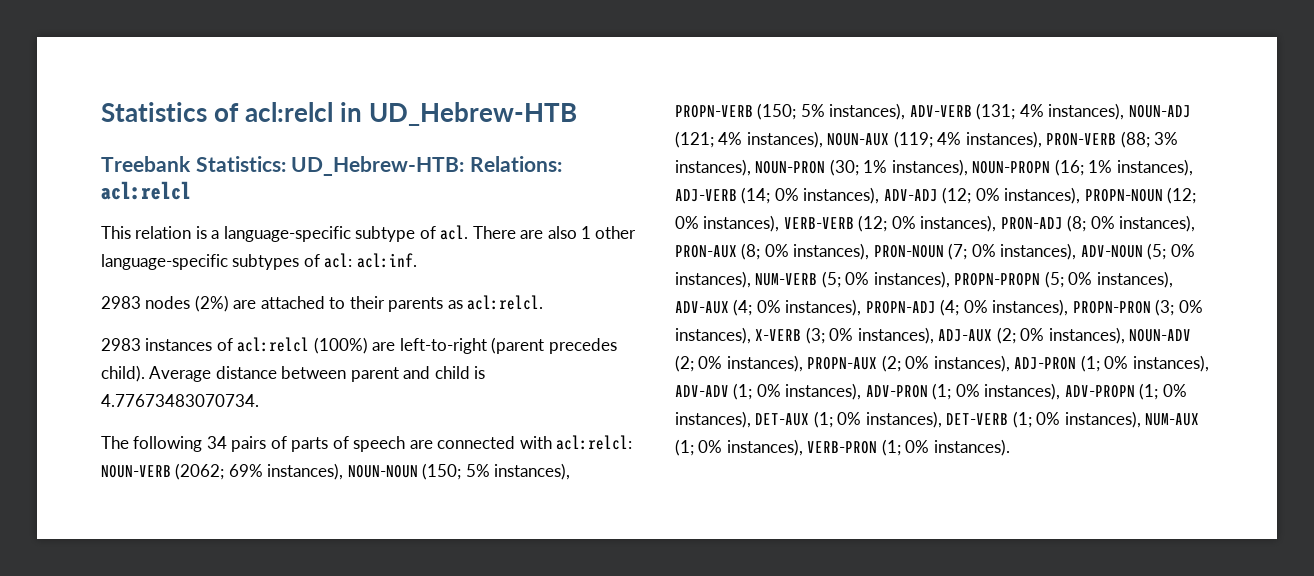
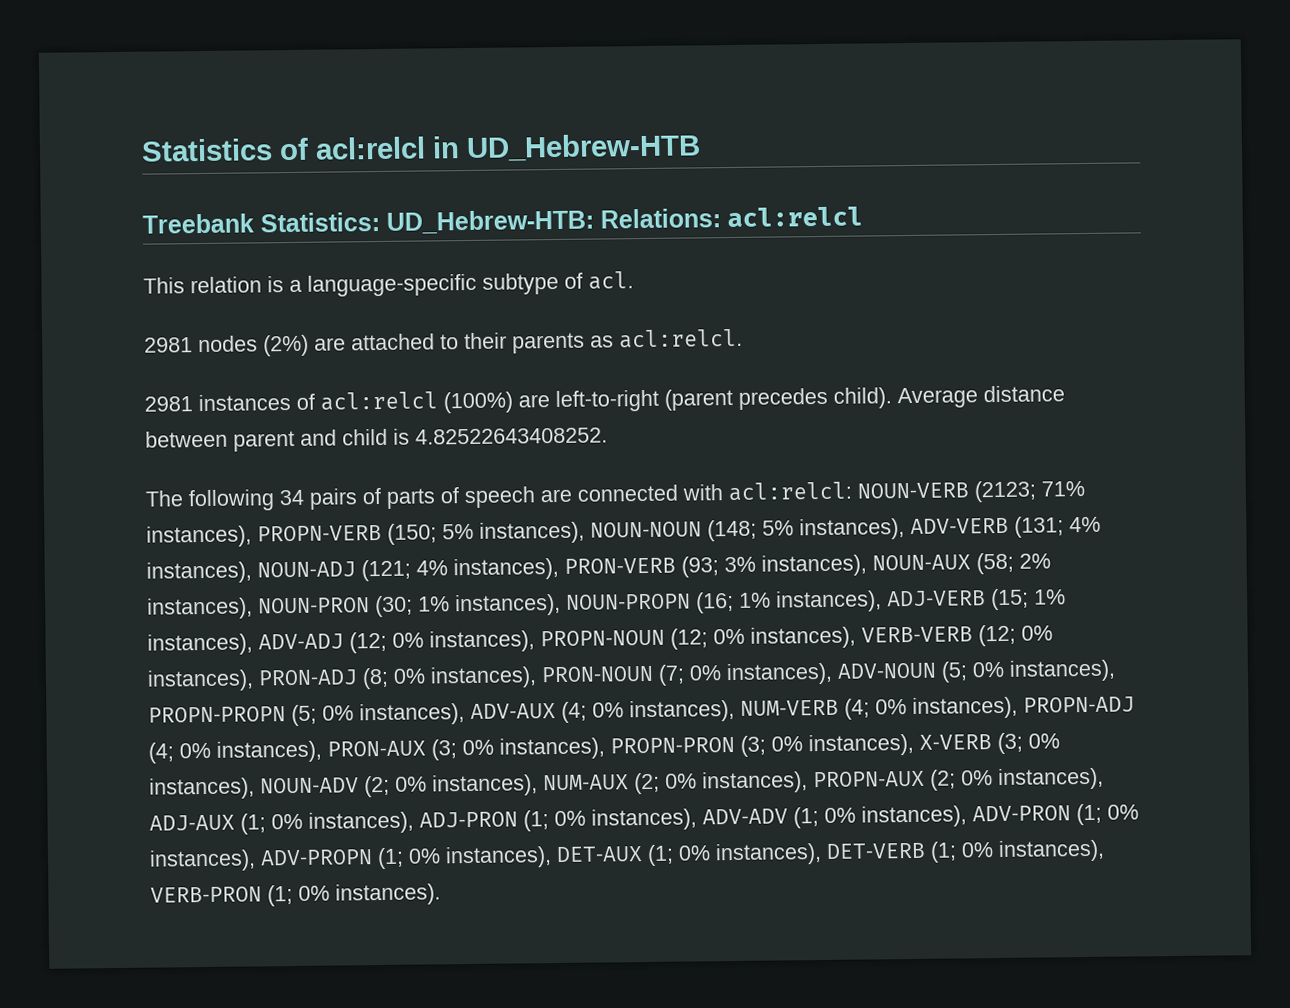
- This relation is a language-specific subtype of acl. There are also 1 other language-specific subtypes of acl: acl:inf.
- 2983 nodes (2%) are attached to their parents as acl:relcl.
+ This relation is a language-specific subtype of acl.
+ 2981 nodes (2%) are attached to their parents as acl:relcl.
- 2983 instances of acl:relcl (100%) are left-to-right (parent precedes child).
+ 2981 instances of acl:relcl (100%) are left-to-right (parent precedes child).
- Average distance between parent and child is 4.77673483070734.
+ Average distance between parent and child is 4.82522643408252.
- NOUN-VERB (2062; 69% instances), NOUN-NOUN (150; 5% instances), PROPN-VERB (150;
+ NOUN-VERB (2123; 71% instances), PROPN-VERB (150; 5% instances), NOUN-NOUN (148;
- 4% instances), NOUN-AUX (119; 4% instances), PRON-VERB (88; 3% instances), NOUN-PRON (30;
+ 4% instances), PRON-VERB (93; 3% instances), NOUN-AUX (58; 2% instances), NOUN-PRON (30;
- 1% instances), ADJ-VERB (14; 0% instances), ADV-ADJ (12;
+ 1% instances), ADJ-VERB (15; 1% instances), ADV-ADJ (12;
- 0% instances), PRON-AUX (8; 0% instances), PRON-NOUN (7;
+ 0% instances), PRON-NOUN (7;
- 0% instances), NUM-VERB (5; 0% instances), PROPN-PROPN (5;
+ 0% instances), PROPN-PROPN (5;
- 0% instances), PROPN-ADJ (4;
+ 0% instances), NUM-VERB (4; 0% instances), PROPN-ADJ (4; 0% instances), PRON-AUX (3;
- 0% instances), ADJ-AUX (2; 0% instances), NOUN-ADV (2;
+ 0% instances), NOUN-ADV (2; 0% instances), NUM-AUX (2;
- 0% instances), ADJ-PRON (1;
+ 0% instances), ADJ-AUX (1; 0% instances), ADJ-PRON (1;
- 0% instances), NUM-AUX (1; 0% instances), VERB-PRON (1;
+ 0% instances), VERB-PRON (1;

